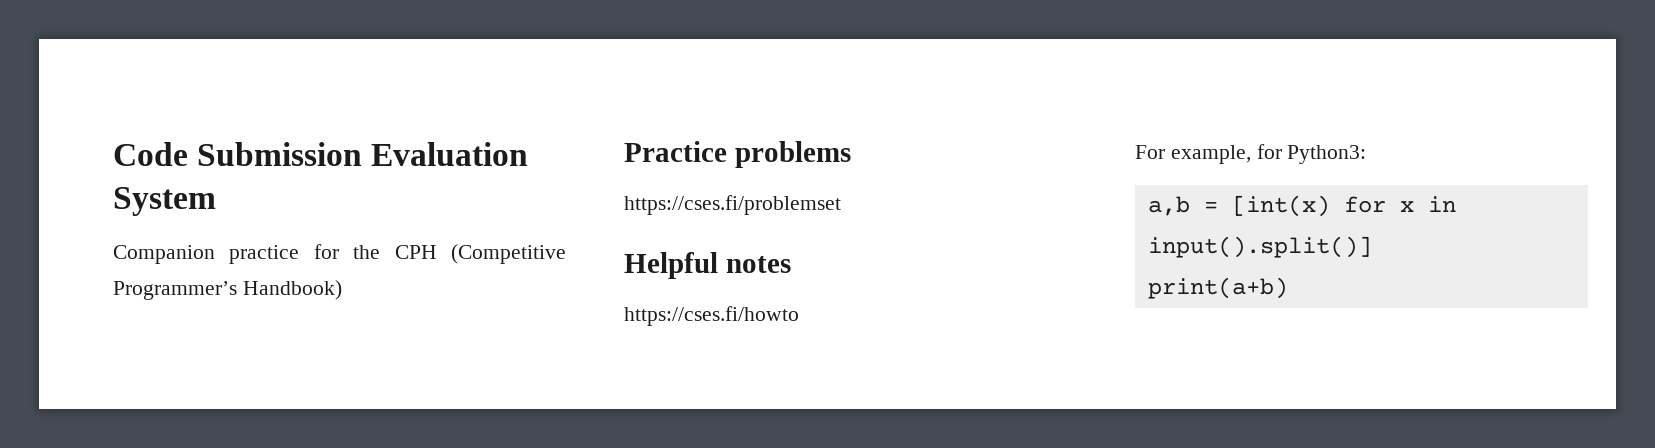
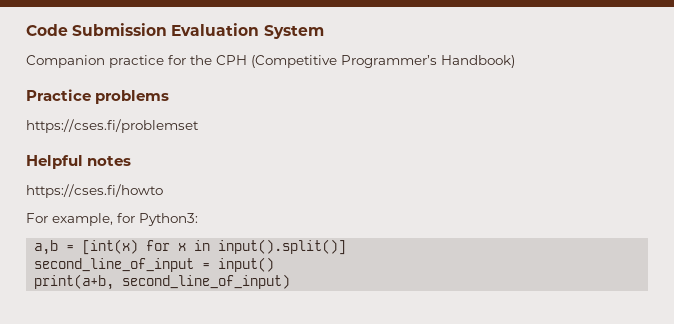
- print(a+b)
+ second_line_of_input = input()
+ print(a+b, second_line_of_input)

